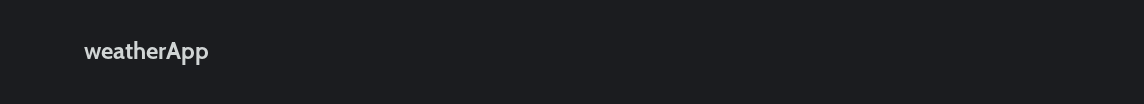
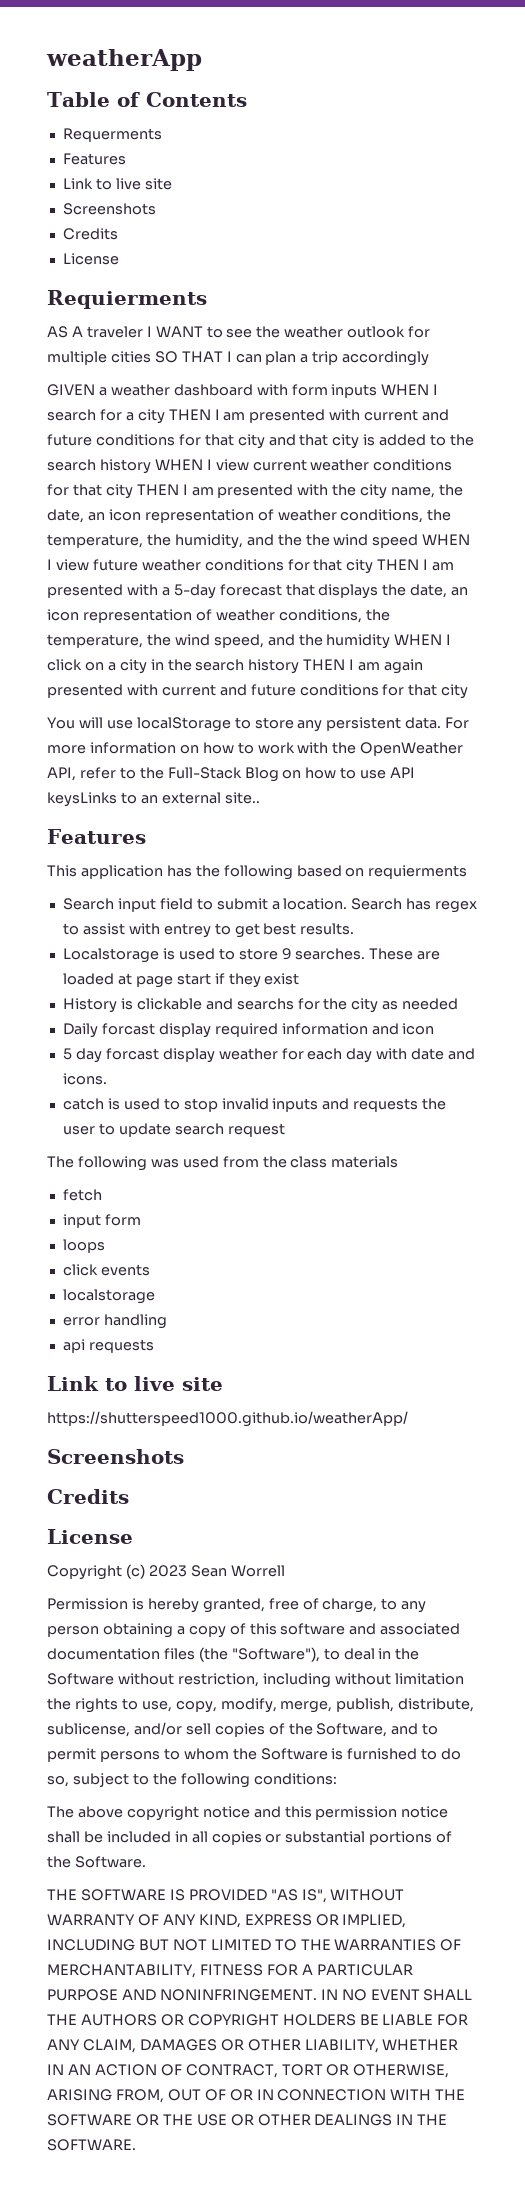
+ Table of Contents
+ Requerments
+ Features
+ Link to live site
+ Screenshots
+ Credits
+ License
+ Requierments
+ AS A traveler I WANT to see the weather outlook for multiple cities SO THAT I can plan a trip accordingly
+ GIVEN a weather dashboard with form inputs WHEN I search for a city THEN I am presented with current and future conditions for that city and that city is added to the search history WHEN I view current weather conditions for that city THEN I am presented with the city name, the date, an icon representation of weather conditions, the temperature, the humidity, and the the wind speed WHEN I view future weather conditions for that city THEN I am presented with a 5-day forecast that displays the date, an icon representation of weather conditions, the temperature, the wind speed, and the humidity WHEN I click on a city in the search history THEN I am again presented with current and future conditions for that city
+ You will use localStorage to store any persistent data. For more information on how to work with the OpenWeather API, refer to the Full-Stack Blog on how to use API keysLinks to an external site..
+ Features
+ This application has the following based on requierments
+ Search input field to submit a location. Search has regex to assist with entrey to get best results.
+ Localstorage is used to store 9 searches. These are loaded at page start if they exist
+ History is clickable and searchs for the city as needed
+ Daily forcast display required information and icon
+ 5 day forcast display weather for each day with date and icons.
+ catch is used to stop invalid inputs and requests the user to update search request
+ The following was used from the class materials
+ fetch
+ input form
+ loops
+ click events
+ localstorage
+ error handling
+ api requests
+ Link to live site
+ https://shutterspeed1000.github.io/weatherApp/
+ Screenshots
+ Credits
+ License
+ Copyright (c) 2023 Sean Worrell
+ Permission is hereby granted, free of charge, to any person obtaining a copy of this software and associated documentation files (the "Software"), to deal in the Software without restriction, including without limitation the rights to use, copy, modify, merge, publish, distribute, sublicense, and/or sell copies of the Software, and to permit persons to whom the Software is furnished to do so, subject to the following conditions:
+ The above copyright notice and this permission notice shall be included in all copies or substantial portions of the Software.
+ THE SOFTWARE IS PROVIDED "AS IS", WITHOUT WARRANTY OF ANY KIND, EXPRESS OR IMPLIED, INCLUDING BUT NOT LIMITED TO THE WARRANTIES OF MERCHANTABILITY, FITNESS FOR A PARTICULAR PURPOSE AND NONINFRINGEMENT. IN NO EVENT SHALL THE AUTHORS OR COPYRIGHT HOLDERS BE LIABLE FOR ANY CLAIM, DAMAGES OR OTHER LIABILITY, WHETHER IN AN ACTION OF CONTRACT, TORT OR OTHERWISE, ARISING FROM, OUT OF OR IN CONNECTION WITH THE SOFTWARE OR THE USE OR OTHER DEALINGS IN THE SOFTWARE.

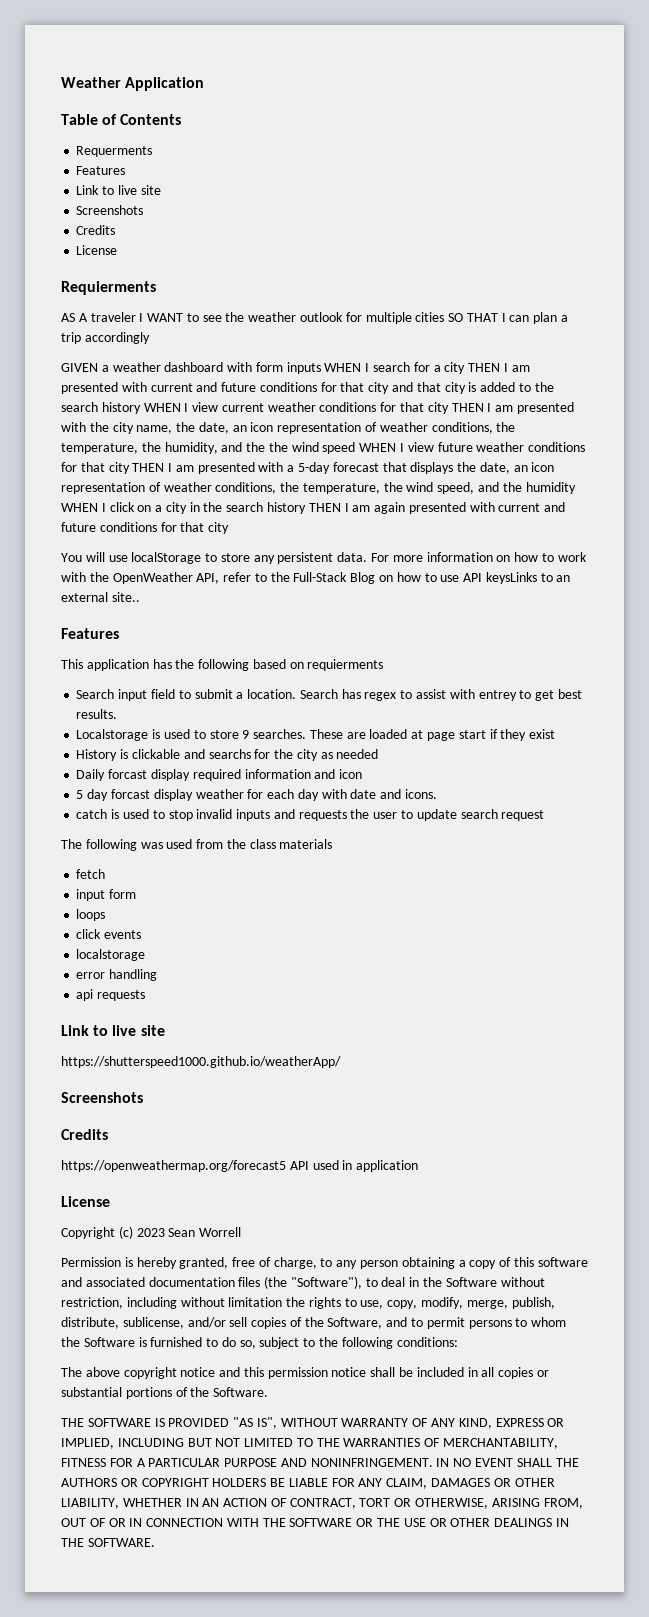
- weatherApp
+ Weather Application
+ https://openweathermap.org/forecast5 API used in application

